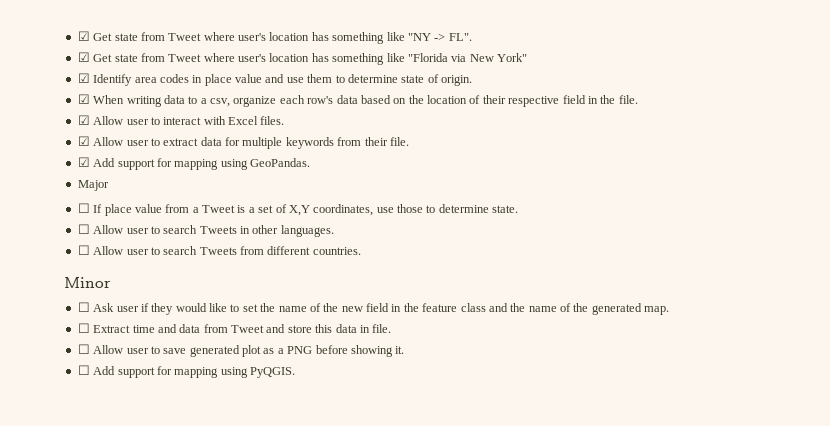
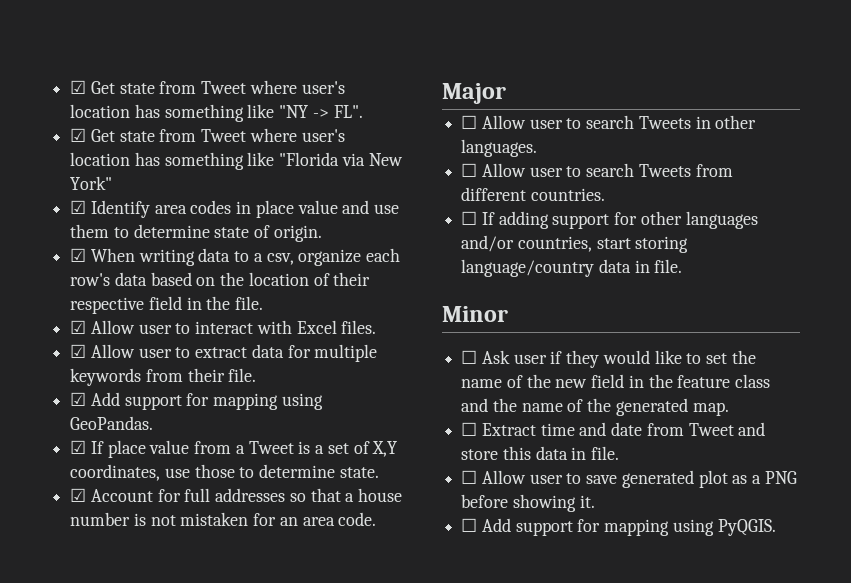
- Major
- ☐ If place value from a Tweet is a set of X,Y coordinates, use those to determine state.
+ ☑ If place value from a Tweet is a set of X,Y coordinates, use those to determine state.
+ ☑ Account for full addresses so that a house number is not mistaken for an area code.
+ Major
+ ☐ If adding support for other languages and/or countries, start storing language/country data in file.
- ☐ Extract time and data from Tweet and store this data in file.
+ ☐ Extract time and date from Tweet and store this data in file.

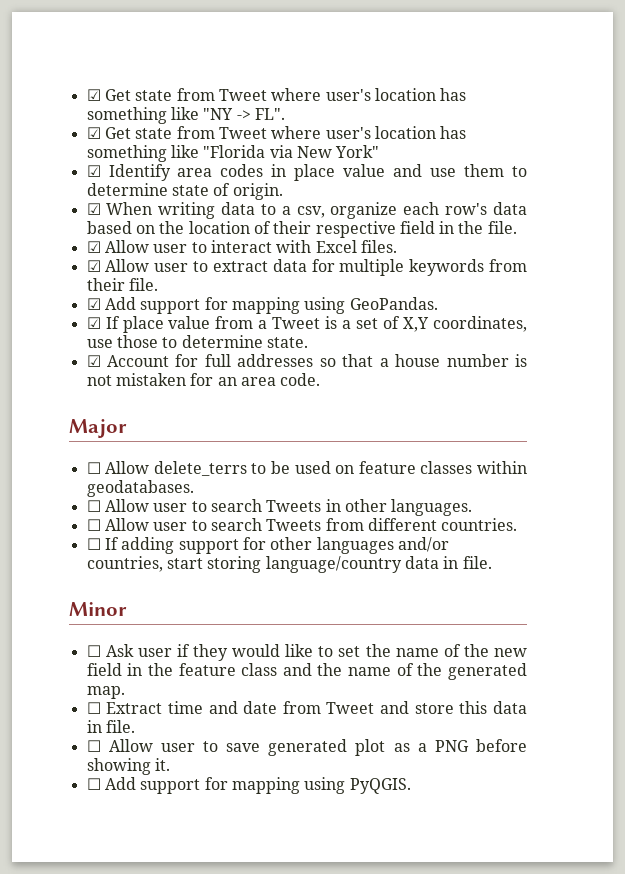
+ ☐ Allow delete_terrs to be used on feature classes within geodatabases.

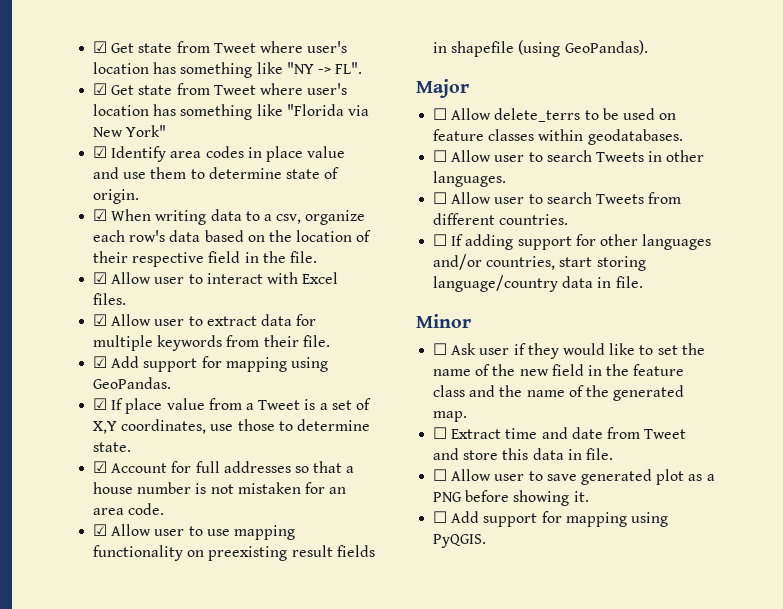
+ ☑ Allow user to use mapping functionality on preexisting result fields in shapefile (using GeoPandas).

